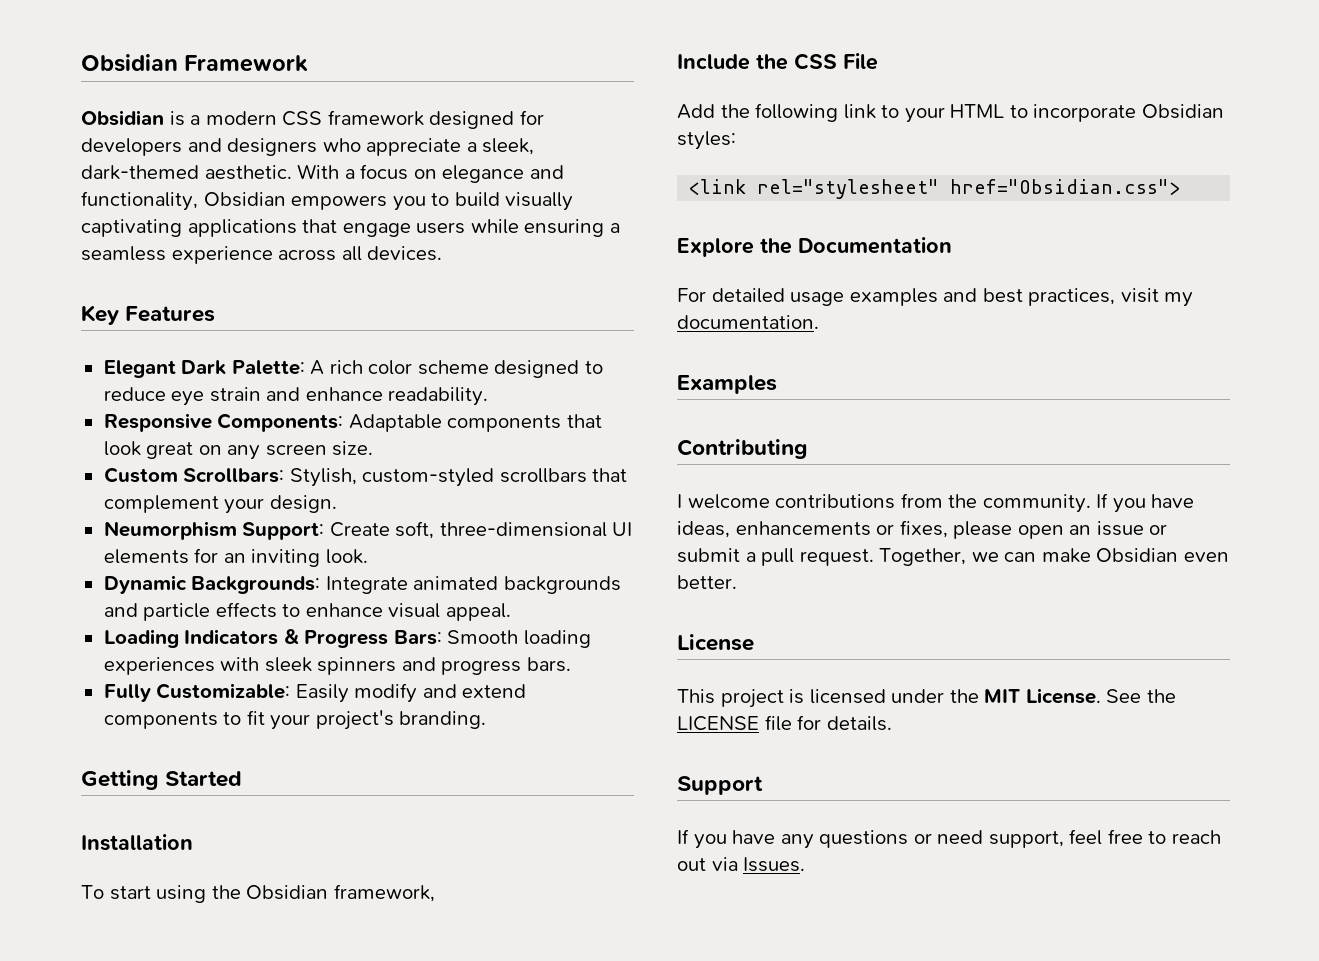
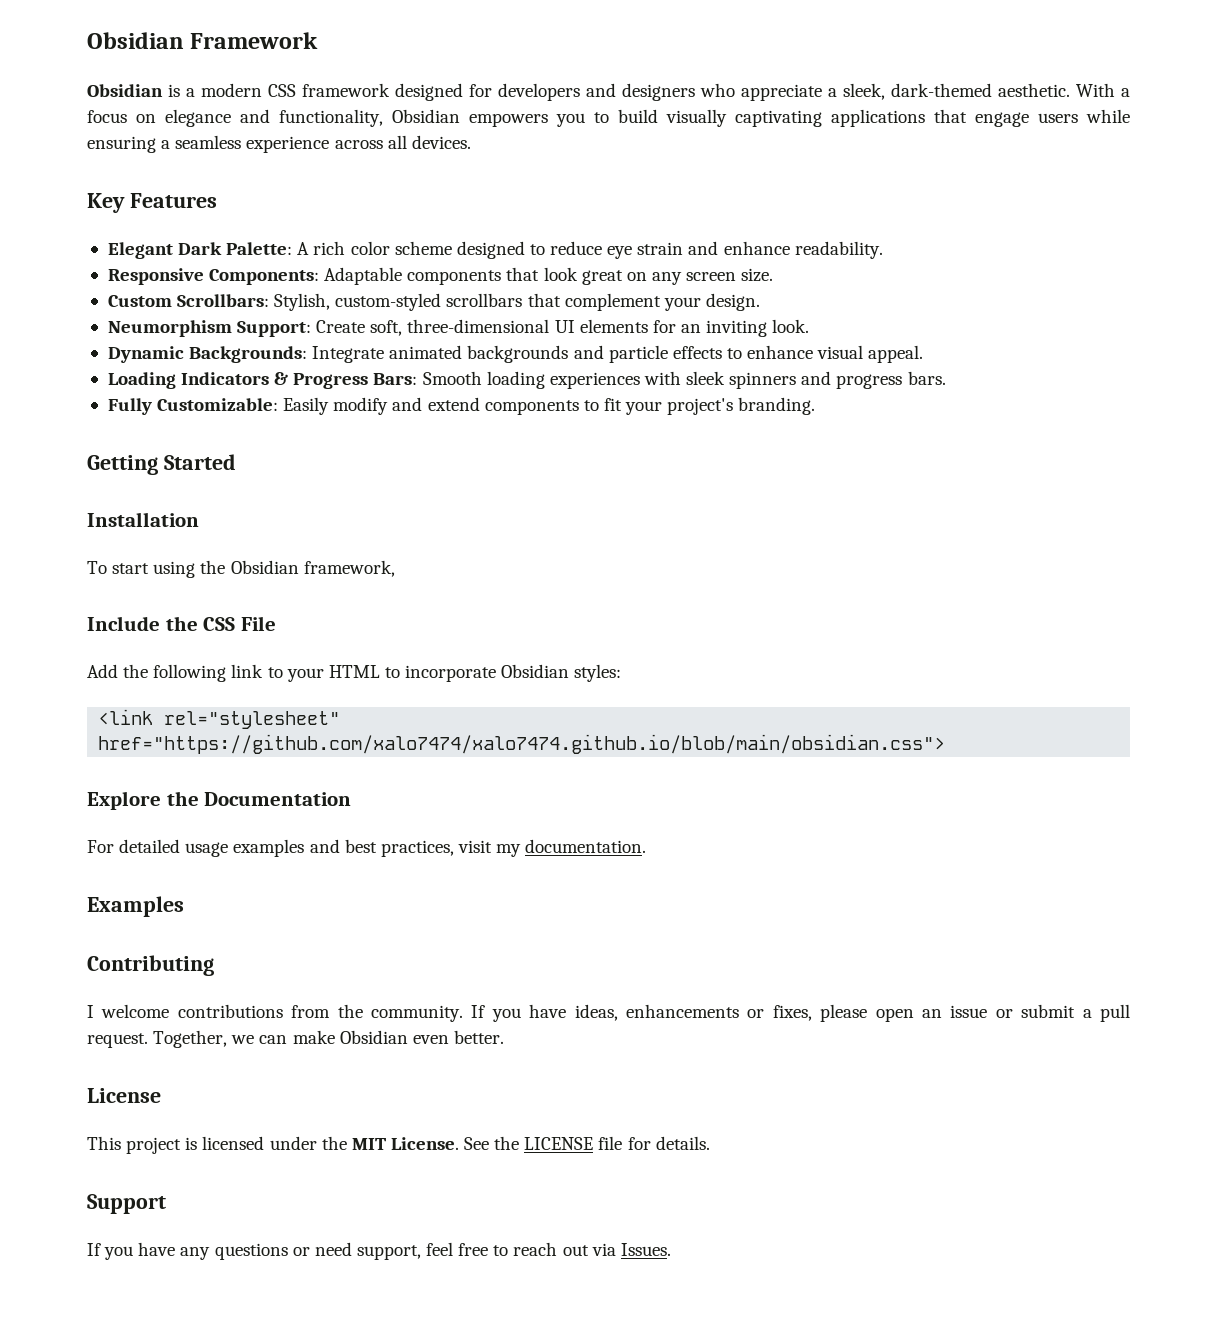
- <link rel="stylesheet" href="Obsidian.css">
+ <link rel="stylesheet" href="https://github.com/xalo7474/xalo7474.github.io/blob/main/obsidian.css">

